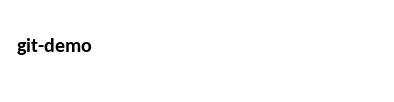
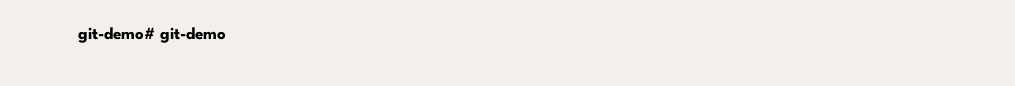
- git-demo
+ git-demo# git-demo

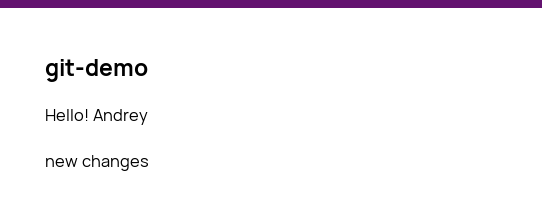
- git-demo# git-demo
+ git-demo
+ Hello! Andrey
+ new changes

